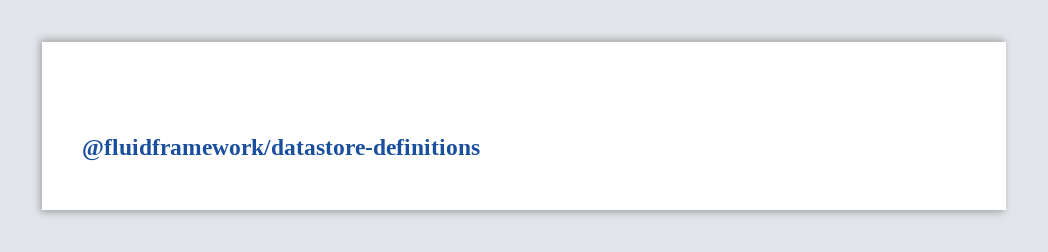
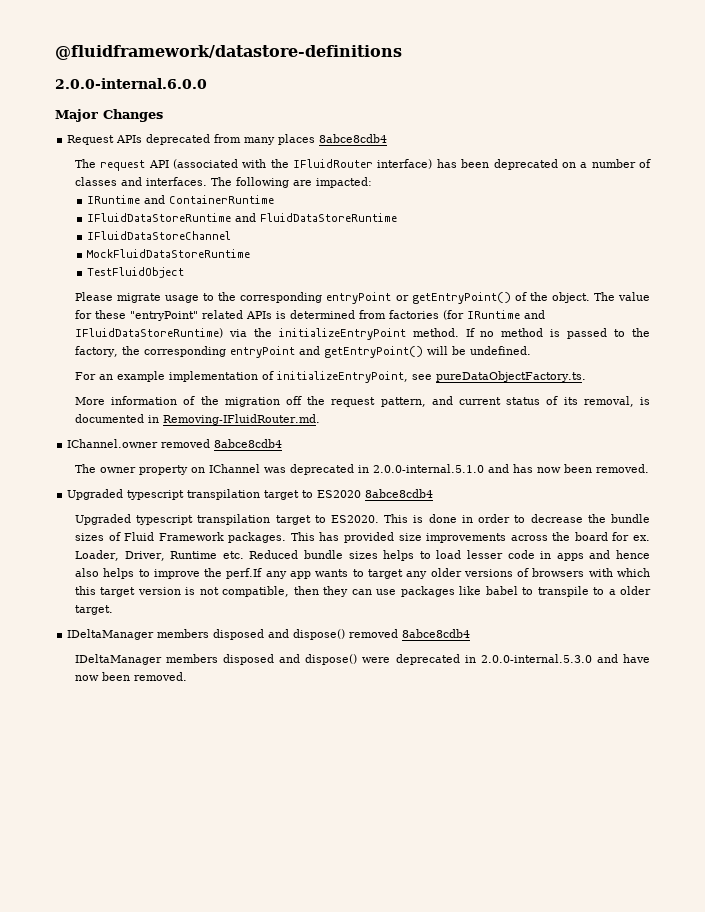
+ 2.0.0-internal.6.0.0
+ Major Changes
+ Request APIs deprecated from many places 8abce8cdb4
+ The request API (associated with the IFluidRouter interface) has been deprecated on a number of classes and interfaces. The following are impacted:
+ IRuntime and ContainerRuntime
+ IFluidDataStoreRuntime and FluidDataStoreRuntime
+ IFluidDataStoreChannel
+ MockFluidDataStoreRuntime
+ TestFluidObject
+ Please migrate usage to the corresponding entryPoint or getEntryPoint() of the object. The value for these "entryPoint" related APIs is determined from factories (for IRuntime and IFluidDataStoreRuntime) via the initializeEntryPoint method. If no method is passed to the factory, the corresponding entryPoint and getEntryPoint() will be undefined.
+ For an example implementation of initializeEntryPoint, see pureDataObjectFactory.ts.
+ More information of the migration off the request pattern, and current status of its removal, is documented in Removing-IFluidRouter.md.
+ IChannel.owner removed 8abce8cdb4
+ The owner property on IChannel was deprecated in 2.0.0-internal.5.1.0 and has now been removed.
+ Upgraded typescript transpilation target to ES2020 8abce8cdb4
+ Upgraded typescript transpilation target to ES2020. This is done in order to decrease the bundle sizes of Fluid Framework packages. This has provided size improvements across the board for ex. Loader, Driver, Runtime etc. Reduced bundle sizes helps to load lesser code in apps and hence also helps to improve the perf.If any app wants to target any older versions of browsers with which this target version is not compatible, then they can use packages like babel to transpile to a older target.
+ IDeltaManager members disposed and dispose() removed 8abce8cdb4
+ IDeltaManager members disposed and dispose() were deprecated in 2.0.0-internal.5.3.0 and have now been removed.

